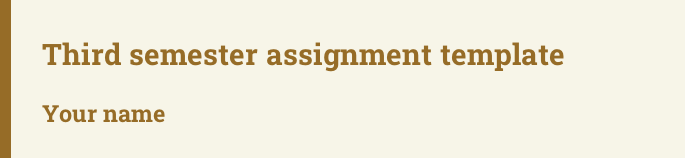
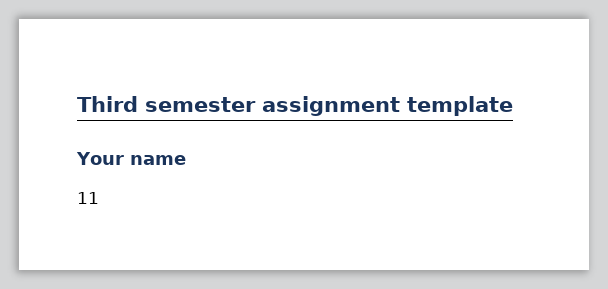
+ 11

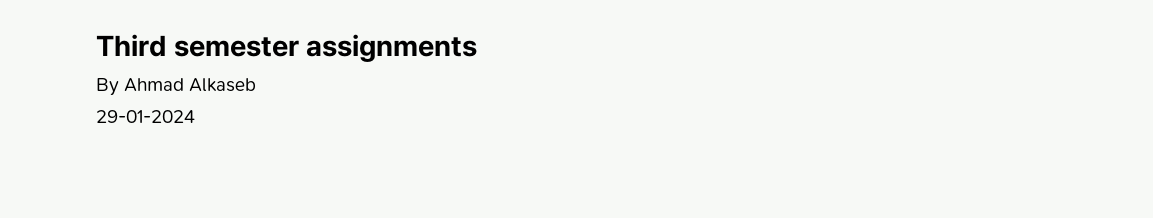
- Third semester assignment template
- Your name
- 11
+ Third semester assignments
+ By Ahmad Alkaseb
+ 29-01-2024

